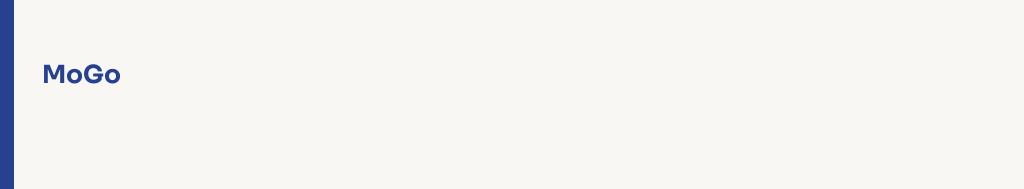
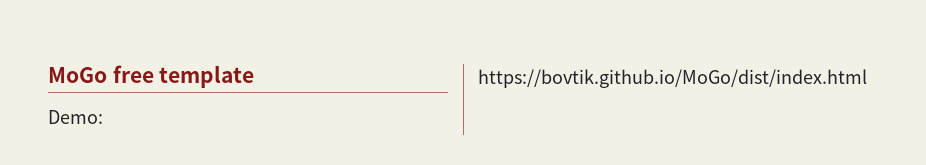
- MoGo
+ MoGo free template
+ Demo: https://bovtik.github.io/MoGo/dist/index.html

